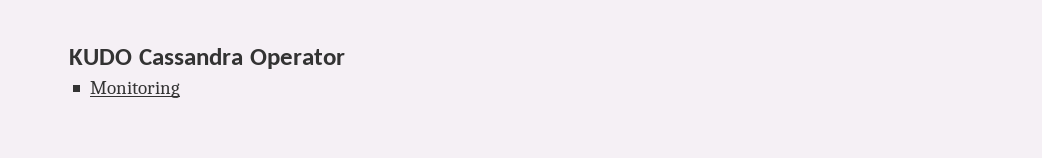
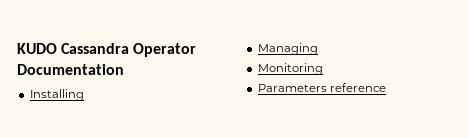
- KUDO Cassandra Operator
+ KUDO Cassandra Operator Documentation
+ Installing
+ Managing
+ Parameters reference

